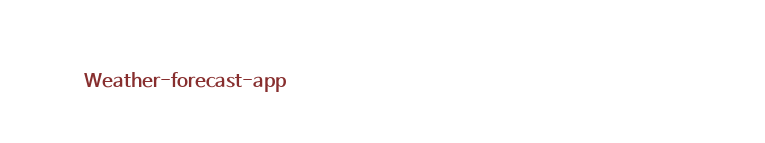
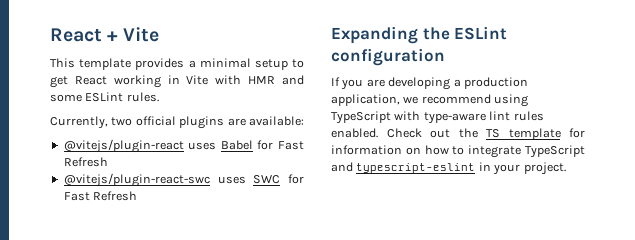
- Weather-forecast-app
+ React + Vite
+ This template provides a minimal setup to get React working in Vite with HMR and some ESLint rules.
+ Currently, two official plugins are available:
+ @vitejs/plugin-react uses Babel for Fast Refresh
+ @vitejs/plugin-react-swc uses SWC for Fast Refresh
+ Expanding the ESLint configuration
+ If you are developing a production application, we recommend using TypeScript with type-aware lint rules enabled. Check out the TS template for information on how to integrate TypeScript and typescript-eslint in your project.

